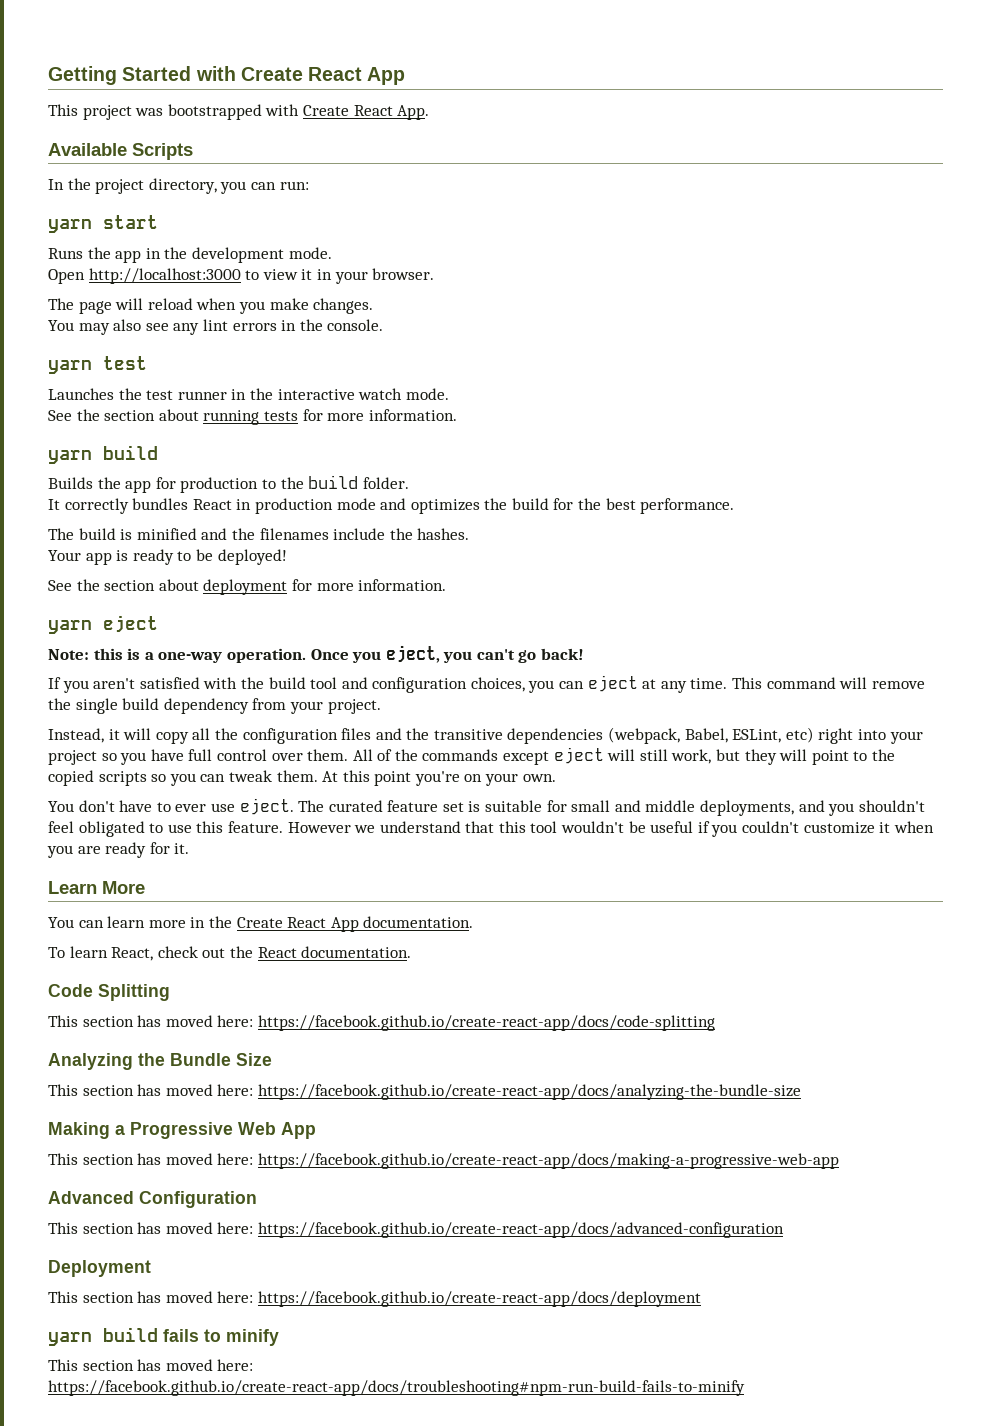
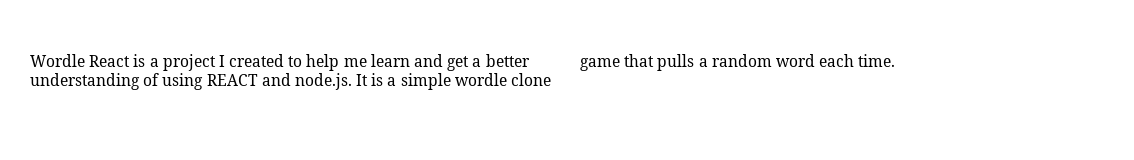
- Getting Started with Create React App
- This project was bootstrapped with Create React App.
- Available Scripts
- In the project directory, you can run:
- yarn start
- Runs the app in the development mode.
- Open http://localhost:3000 to view it in your browser.
- The page will reload when you make changes.
- You may also see any lint errors in the console.
- yarn test
- Launches the test runner in the interactive watch mode.
- See the section about running tests for more information.
- yarn build
- Builds the app for production to the build folder.
- It correctly bundles React in production mode and optimizes the build for the best performance.
- The build is minified and the filenames include the hashes.
- Your app is ready to be deployed!
- See the section about deployment for more information.
- yarn eject
- Note: this is a one-way operation. Once you eject, you can't go back!
- If you aren't satisfied with the build tool and configuration choices, you can eject at any time. This command will remove the single build dependency from your project.
- Instead, it will copy all the configuration files and the transitive dependencies (webpack, Babel, ESLint, etc) right into your project so you have full control over them. All of the commands except eject will still work, but they will point to the copied scripts so you can tweak them. At this point you're on your own.
- You don't have to ever use eject. The curated feature set is suitable for small and middle deployments, and you shouldn't feel obligated to use this feature. However we understand that this tool wouldn't be useful if you couldn't customize it when you are ready for it.
- Learn More
- You can learn more in the Create React App documentation.
- To learn React, check out the React documentation.
- Code Splitting
- This section has moved here: https://facebook.github.io/create-react-app/docs/code-splitting
- Analyzing the Bundle Size
- This section has moved here: https://facebook.github.io/create-react-app/docs/analyzing-the-bundle-size
- Making a Progressive Web App
- This section has moved here: https://facebook.github.io/create-react-app/docs/making-a-progressive-web-app
- Advanced Configuration
- This section has moved here: https://facebook.github.io/create-react-app/docs/advanced-configuration
- Deployment
- This section has moved here: https://facebook.github.io/create-react-app/docs/deployment
- yarn build fails to minify
- This section has moved here: https://facebook.github.io/create-react-app/docs/troubleshooting#npm-run-build-fails-to-minify
+ Wordle React is a project I created to help me learn and get a better understanding of using REACT and node.js. It is a simple wordle clone game that pulls a random word each time.

